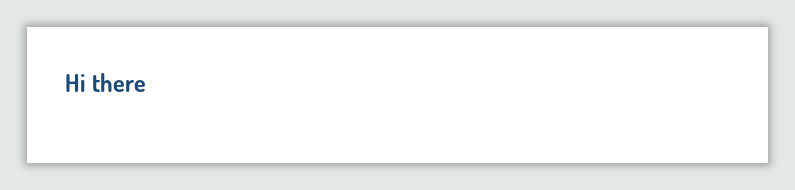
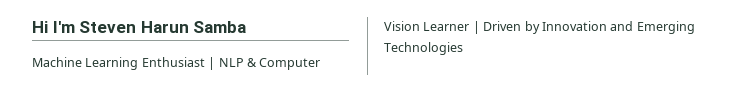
- Hi there
+ Hi I'm Steven Harun Samba
+ Machine Learning Enthusiast | NLP & Computer Vision Learner | Driven by Innovation and Emerging Technologies

